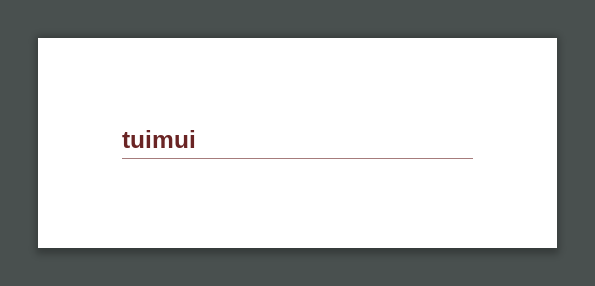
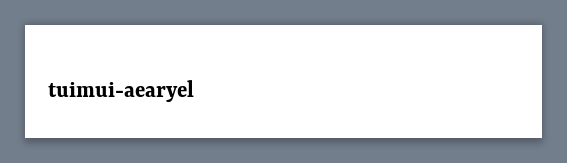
- tuimui
+ tuimui-aearyel

